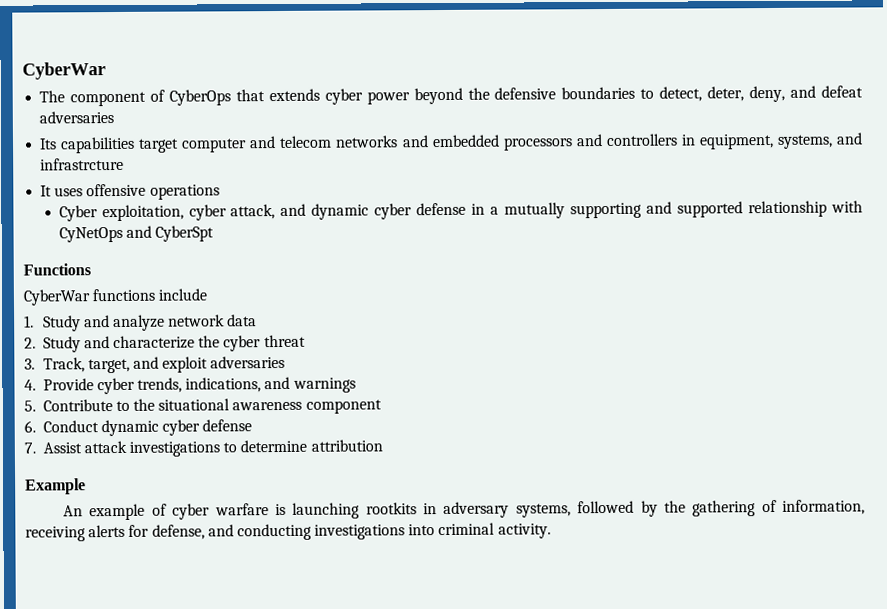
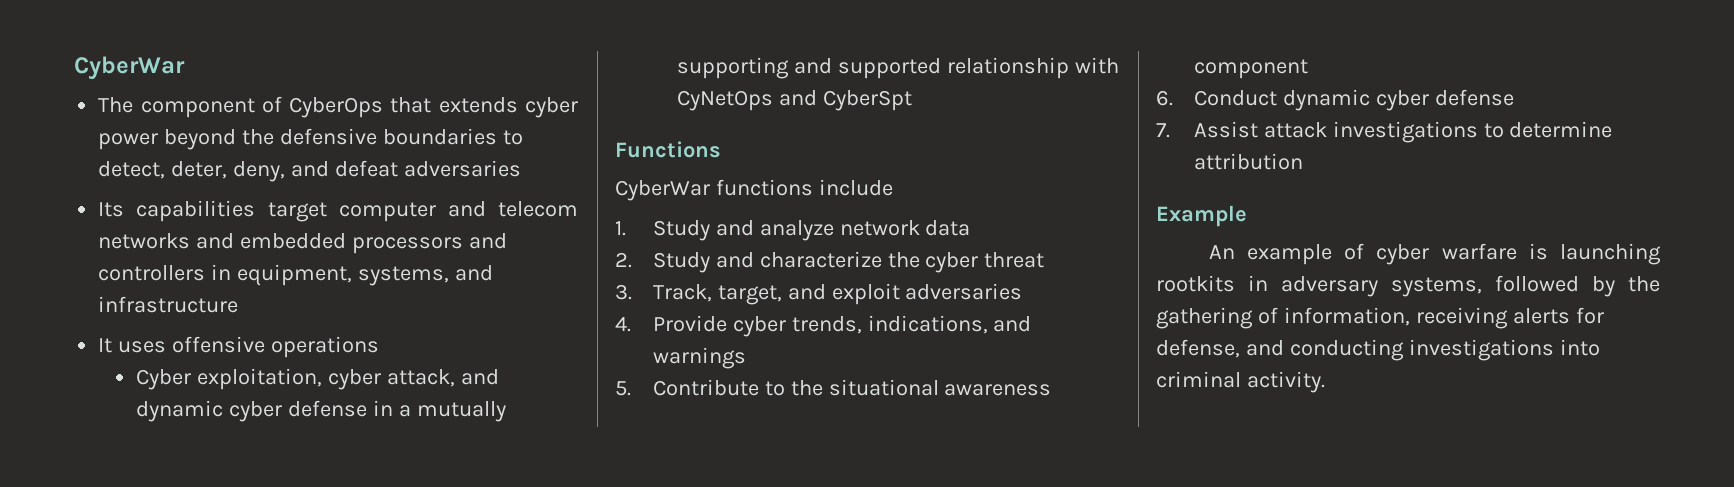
- Its capabilities target computer and telecom networks and embedded processors and controllers in equipment, systems, and infrastrcture
+ Its capabilities target computer and telecom networks and embedded processors and controllers in equipment, systems, and infrastructure

